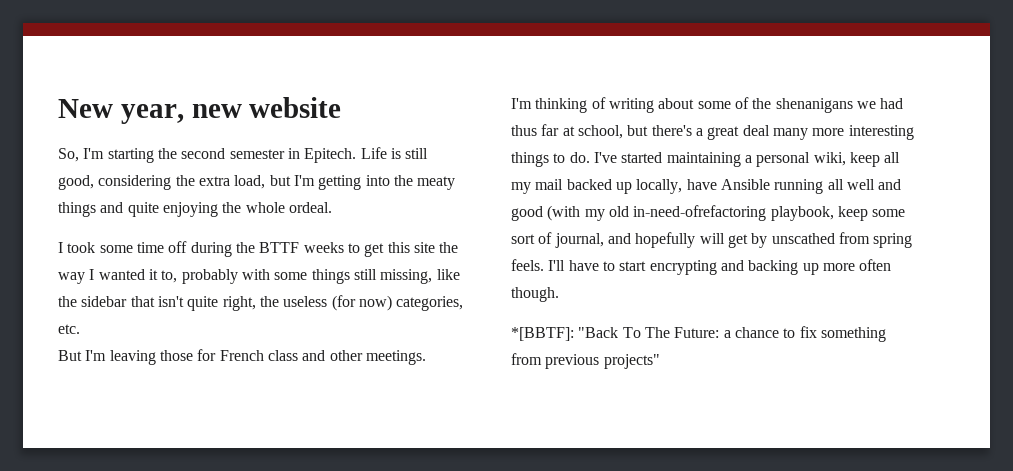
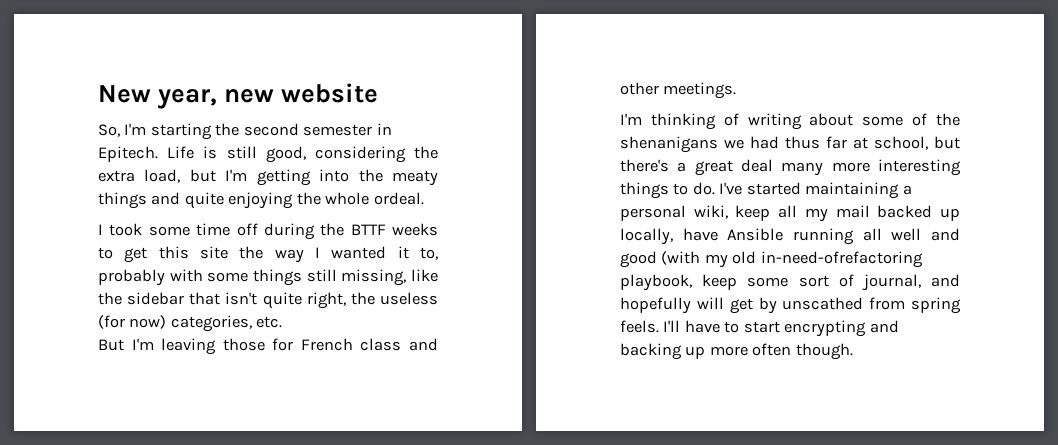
- *[BBTF]: "Back To The Future: a chance to fix something from previous projects"

